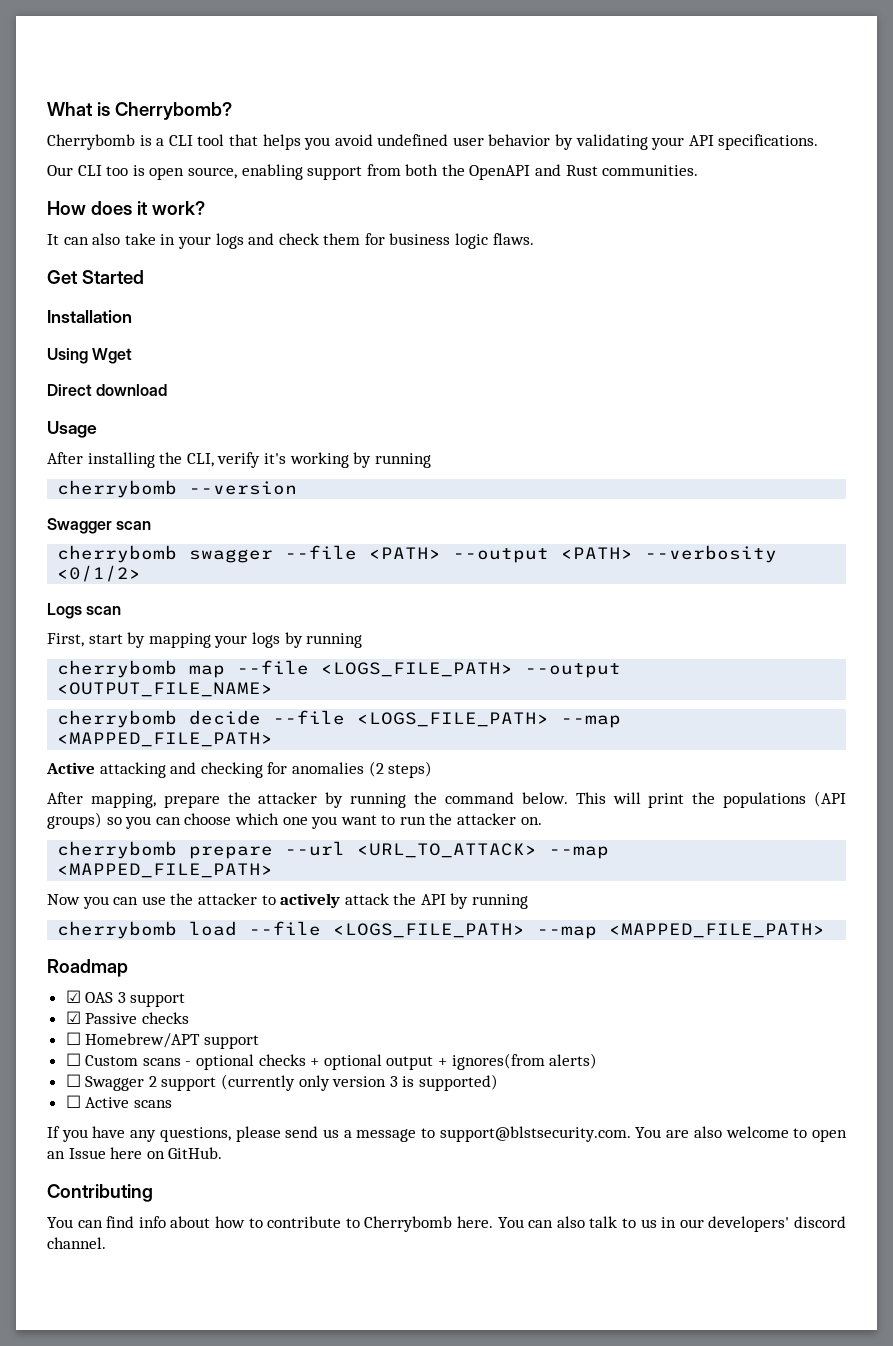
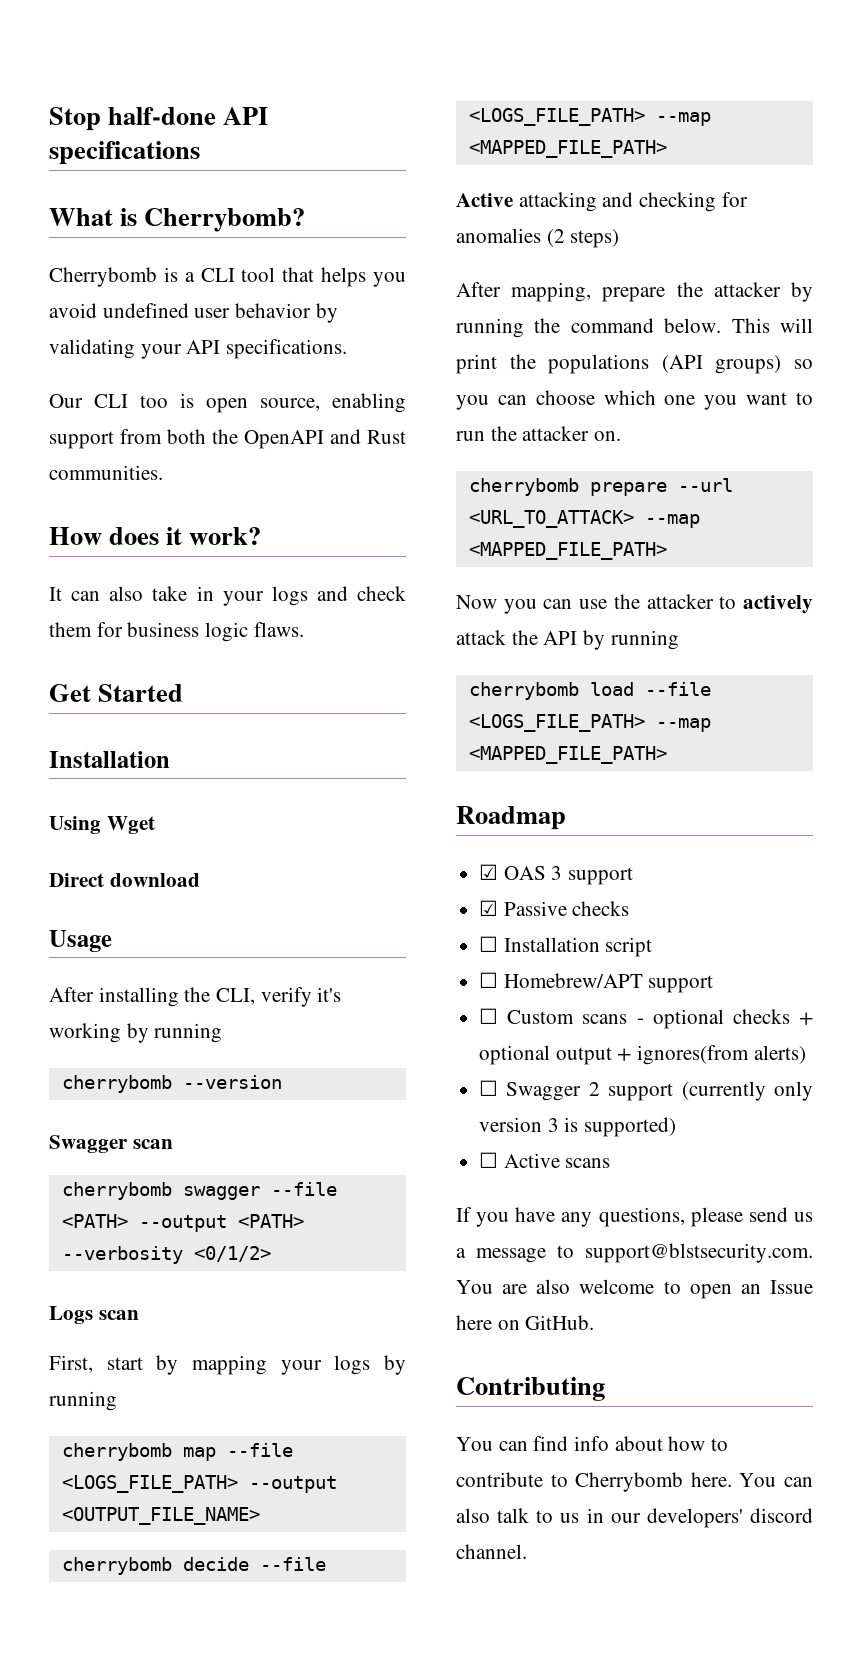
+ Stop half-done API specifications
+ ☐ Installation script

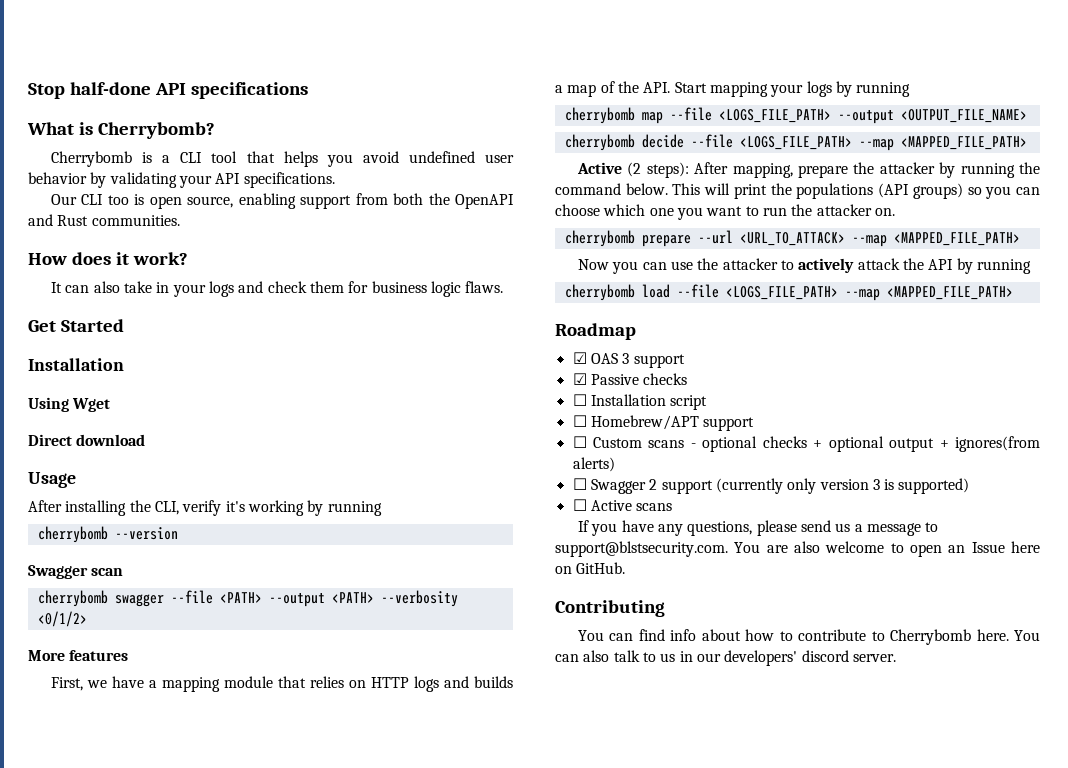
- Logs scan
+ More features
- First, start by mapping your logs by running
+ First, we have a mapping module that relies on HTTP logs and builds a map of the API. Start mapping your logs by running
- Active attacking and checking for anomalies (2 steps)
- After mapping, prepare the attacker by running the command below.
+ Active (2 steps): After mapping, prepare the attacker by running the command below.
- You can also talk to us in our developers' discord channel.
+ You can also talk to us in our developers' discord server.

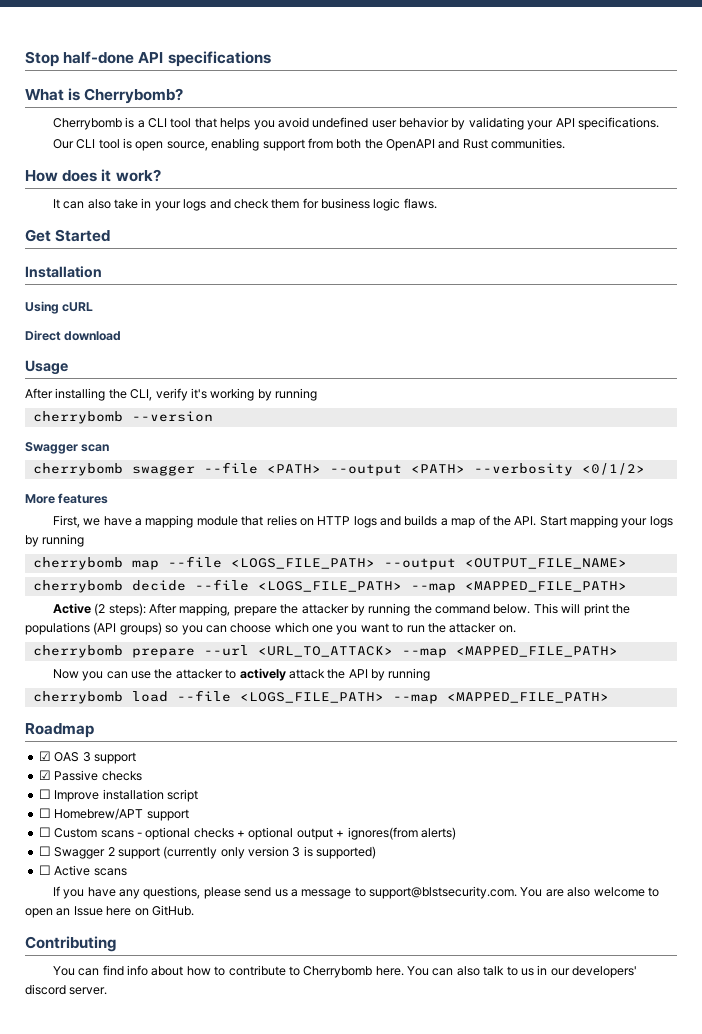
- Our CLI too is open source, enabling support from both the OpenAPI and Rust communities.
+ Our CLI tool is open source, enabling support from both the OpenAPI and Rust communities.
- Using Wget
+ Using cURL
- ☐ Installation script
+ ☐ Improve installation script

